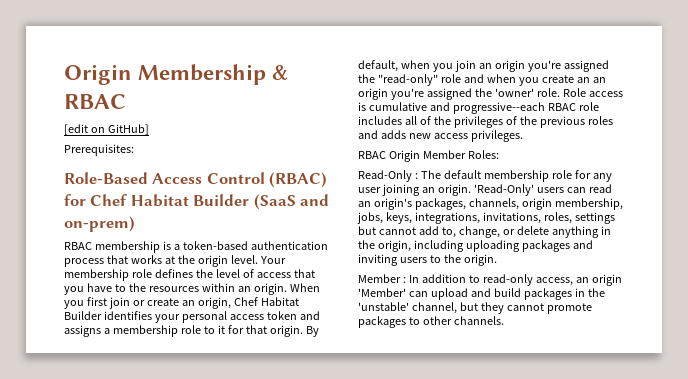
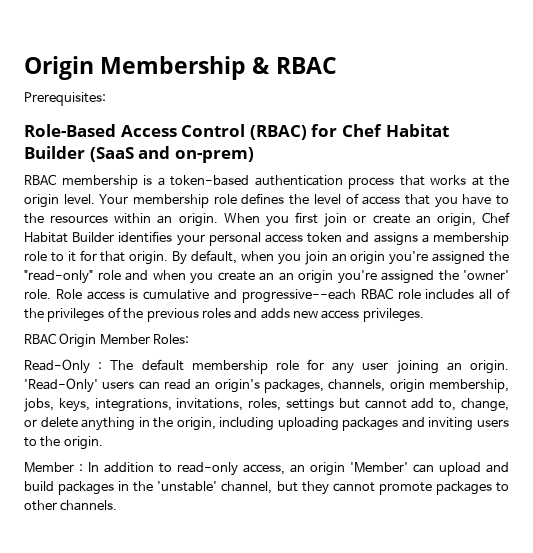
- [edit on GitHub]

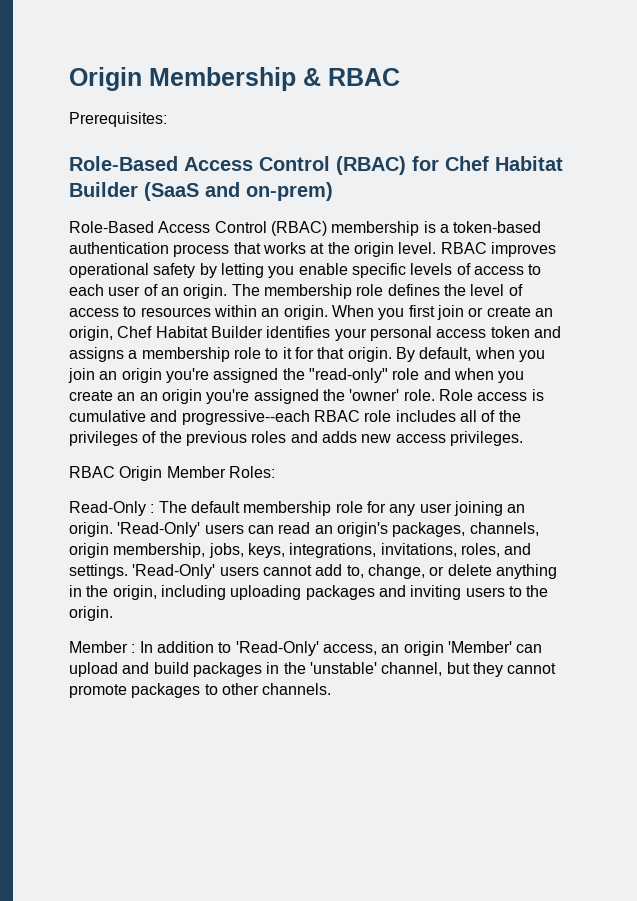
- RBAC membership is a token-based authentication process that works at the origin level.
+ Role-Based Access Control (RBAC) membership is a token-based authentication process that works at the origin level.
- Your membership role defines the level of access that you have to the resources within an origin.
+ RBAC improves operational safety by letting you enable specific levels of access to each user of an origin. The membership role defines the level of access to resources within an origin.
- 'Read-Only' users can read an origin's packages, channels, origin membership, jobs, keys, integrations, invitations, roles, settings but cannot add to, change, or delete anything in the origin, including uploading packages and inviting users to the origin.
+ 'Read-Only' users can read an origin's packages, channels, origin membership, jobs, keys, integrations, invitations, roles, and settings. 'Read-Only' users cannot add to, change, or delete anything in the origin, including uploading packages and inviting users to the origin.
- Member : In addition to read-only access, an origin 'Member' can upload and build packages in the 'unstable' channel, but they cannot promote packages to other channels.
+ Member : In addition to 'Read-Only' access, an origin 'Member' can upload and build packages in the 'unstable' channel, but they cannot promote packages to other channels.

